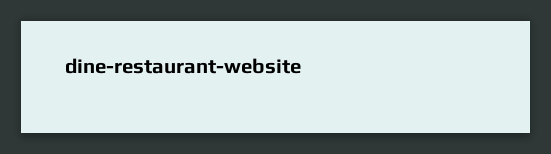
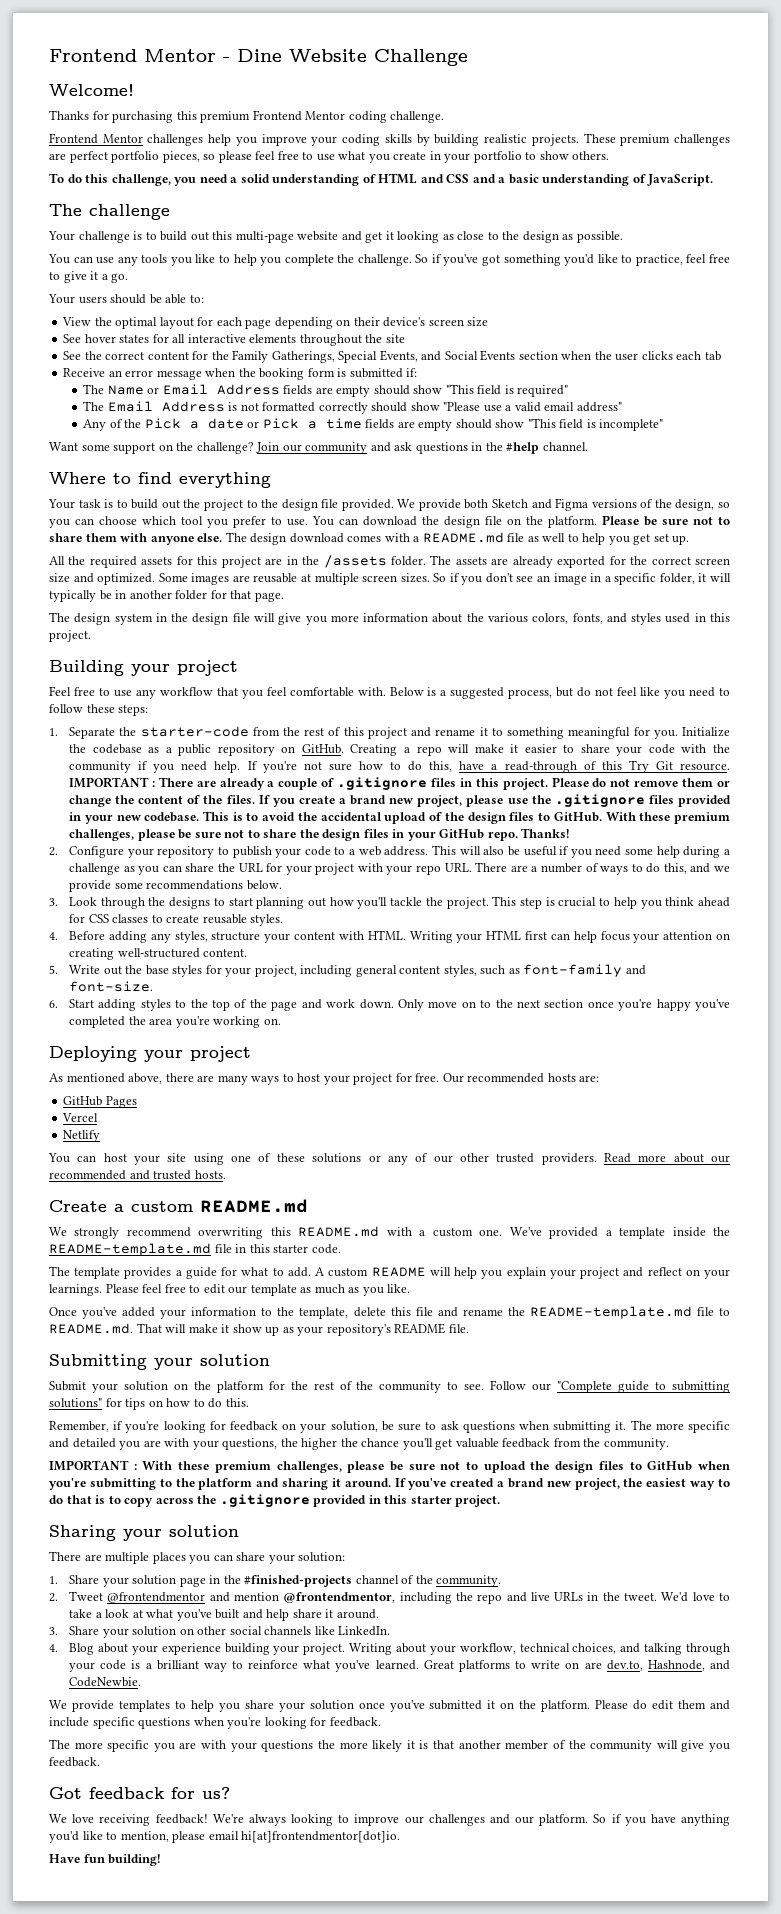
- dine-restaurant-website
+ Frontend Mentor - Dine Website Challenge
+ Welcome!
+ Thanks for purchasing this premium Frontend Mentor coding challenge.
+ Frontend Mentor challenges help you improve your coding skills by building realistic projects. These premium challenges are perfect portfolio pieces, so please feel free to use what you create in your portfolio to show others.
+ To do this challenge, you need a solid understanding of HTML and CSS and a basic understanding of JavaScript.
+ The challenge
+ Your challenge is to build out this multi-page website and get it looking as close to the design as possible.
+ You can use any tools you like to help you complete the challenge. So if you've got something you'd like to practice, feel free to give it a go.
+ Your users should be able to:
+ View the optimal layout for each page depending on their device's screen size
+ See hover states for all interactive elements throughout the site
+ See the correct content for the Family Gatherings, Special Events, and Social Events section when the user clicks each tab
+ Receive an error message when the booking form is submitted if:
+ The Name or Email Address fields are empty should show "This field is required"
+ The Email Address is not formatted correctly should show "Please use a valid email address"
+ Any of the Pick a date or Pick a time fields are empty should show "This field is incomplete"
+ Want some support on the challenge? Join our community and ask questions in the #help channel.
+ Where to find everything
+ Your task is to build out the project to the design file provided. We provide both Sketch and Figma versions of the design, so you can choose which tool you prefer to use. You can download the design file on the platform. Please be sure not to share them with anyone else. The design download comes with a README.md file as well to help you get set up.
+ All the required assets for this project are in the /assets folder. The assets are already exported for the correct screen size and optimized. Some images are reusable at multiple screen sizes. So if you don't see an image in a specific folder, it will typically be in another folder for that page.
+ The design system in the design file will give you more information about the various colors, fonts, and styles used in this project.
+ Building your project
+ Feel free to use any workflow that you feel comfortable with. Below is a suggested process, but do not feel like you need to follow these steps:
+ 1. Separate the starter-code from the rest of this project and rename it to something meaningful for you. Initialize the codebase as a public repository on GitHub. Creating a repo will make it easier to share your code with the community if you need help. If you're not sure how to do this, have a read-through of this Try Git resource. IMPORTANT : There are already a couple of .gitignore files in this project. Please do not remove them or change the content of the files. If you create a brand new project, please use the .gitignore files provided in your new codebase. This is to avoid the accidental upload of the design files to GitHub. With these premium challenges, please be sure not to share the design files in your GitHub repo. Thanks!
+ 2. Configure your repository to publish your code to a web address. This will also be useful if you need some help during a challenge as you can share the URL for your project with your repo URL. There are a number of ways to do this, and we provide some recommendations below.
+ 3. Look through the designs to start planning out how you'll tackle the project. This step is crucial to help you think ahead for CSS classes to create reusable styles.
+ 4. Before adding any styles, structure your content with HTML. Writing your HTML first can help focus your attention on creating well-structured content.
+ 5. Write out the base styles for your project, including general content styles, such as font-family and font-size.
+ 6. Start adding styles to the top of the page and work down. Only move on to the next section once you're happy you've completed the area you're working on.
+ Deploying your project
+ As mentioned above, there are many ways to host your project for free. Our recommended hosts are:
+ GitHub Pages
+ Vercel
+ Netlify
+ You can host your site using one of these solutions or any of our other trusted providers. Read more about our recommended and trusted hosts.
+ Create a custom README.md
+ We strongly recommend overwriting this README.md with a custom one. We've provided a template inside the README-template.md file in this starter code.
+ The template provides a guide for what to add. A custom README will help you explain your project and reflect on your learnings. Please feel free to edit our template as much as you like.
+ Once you've added your information to the template, delete this file and rename the README-template.md file to README.md. That will make it show up as your repository's README file.
+ Submitting your solution
+ Submit your solution on the platform for the rest of the community to see. Follow our "Complete guide to submitting solutions" for tips on how to do this.
+ Remember, if you're looking for feedback on your solution, be sure to ask questions when submitting it. The more specific and detailed you are with your questions, the higher the chance you'll get valuable feedback from the community.
+ IMPORTANT : With these premium challenges, please be sure not to upload the design files to GitHub when you're submitting to the platform and sharing it around. If you've created a brand new project, the easiest way to do that is to copy across the .gitignore provided in this starter project.
+ Sharing your solution
+ There are multiple places you can share your solution:
+ 1. Share your solution page in the #finished-projects channel of the community.
+ 2. Tweet @frontendmentor and mention @frontendmentor, including the repo and live URLs in the tweet. We'd love to take a look at what you've built and help share it around.
+ 3. Share your solution on other social channels like LinkedIn.
+ 4. Blog about your experience building your project. Writing about your workflow, technical choices, and talking through your code is a brilliant way to reinforce what you've learned. Great platforms to write on are dev.to, Hashnode, and CodeNewbie.
+ We provide templates to help you share your solution once you've submitted it on the platform. Please do edit them and include specific questions when you're looking for feedback.
+ The more specific you are with your questions the more likely it is that another member of the community will give you feedback.
+ Got feedback for us?
+ We love receiving feedback! We're always looking to improve our challenges and our platform. So if you have anything you'd like to mention, please email hi[at]frontendmentor[dot]io.
+ Have fun building!

